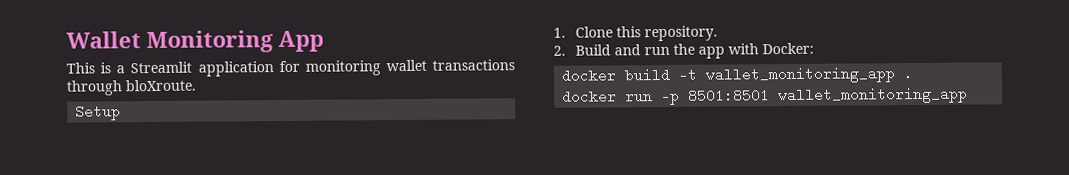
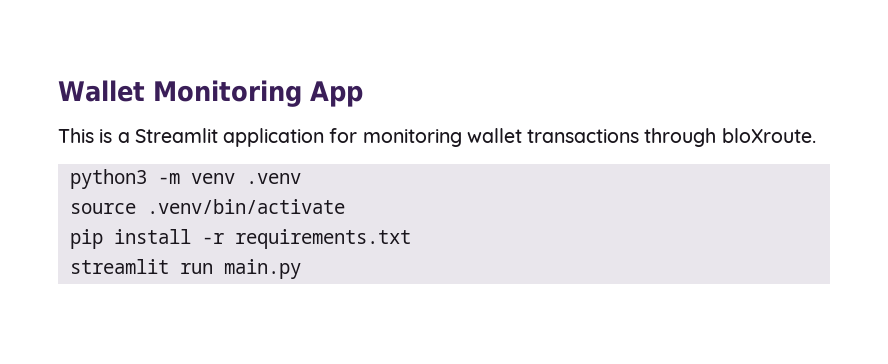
- Setup
- 1. Clone this repository.
- 2. Build and run the app with Docker:
- docker build -t wallet_monitoring_app .
- docker run -p 8501:8501 wallet_monitoring_app
+ python3 -m venv .venv
+ source .venv/bin/activate
+ pip install -r requirements.txt
+ streamlit run main.py

